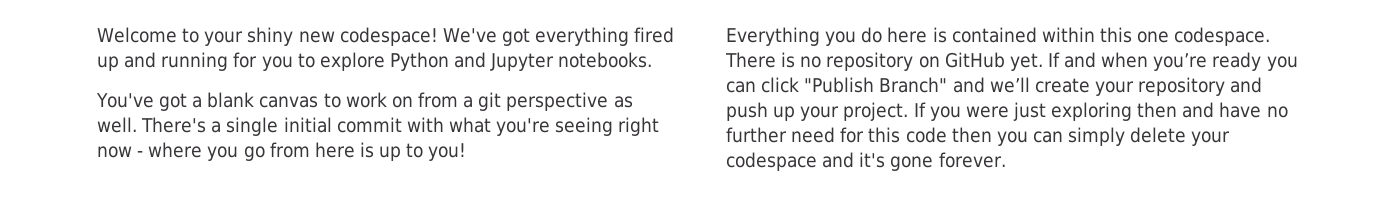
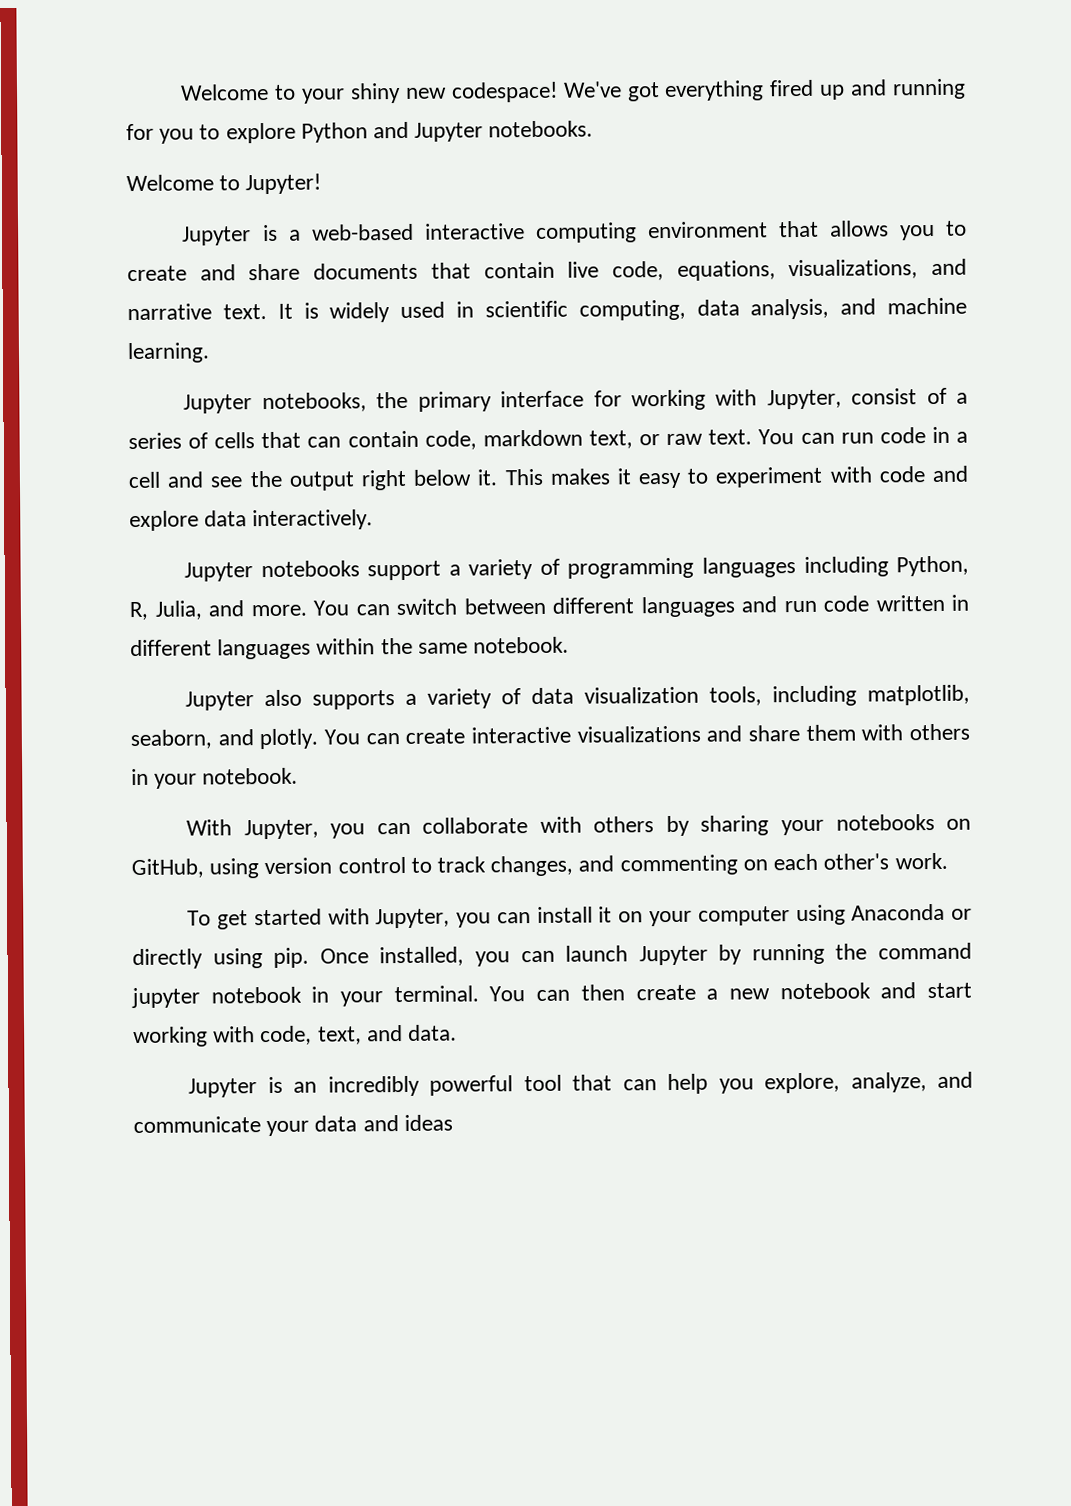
- You've got a blank canvas to work on from a git perspective as well. There's a single initial commit with what you're seeing right now - where you go from here is up to you!
- Everything you do here is contained within this one codespace. There is no repository on GitHub yet. If and when you’re ready you can click "Publish Branch" and we’ll create your repository and push up your project. If you were just exploring then and have no further need for this code then you can simply delete your codespace and it's gone forever.
+ Welcome to Jupyter!
+ Jupyter is a web-based interactive computing environment that allows you to create and share documents that contain live code, equations, visualizations, and narrative text. It is widely used in scientific computing, data analysis, and machine learning.
+ Jupyter notebooks, the primary interface for working with Jupyter, consist of a series of cells that can contain code, markdown text, or raw text. You can run code in a cell and see the output right below it. This makes it easy to experiment with code and explore data interactively.
+ Jupyter notebooks support a variety of programming languages including Python, R, Julia, and more. You can switch between different languages and run code written in different languages within the same notebook.
+ Jupyter also supports a variety of data visualization tools, including matplotlib, seaborn, and plotly. You can create interactive visualizations and share them with others in your notebook.
+ With Jupyter, you can collaborate with others by sharing your notebooks on GitHub, using version control to track changes, and commenting on each other's work.
+ To get started with Jupyter, you can install it on your computer using Anaconda or directly using pip. Once installed, you can launch Jupyter by running the command jupyter notebook in your terminal. You can then create a new notebook and start working with code, text, and data.
+ Jupyter is an incredibly powerful tool that can help you explore, analyze, and communicate your data and ideas

